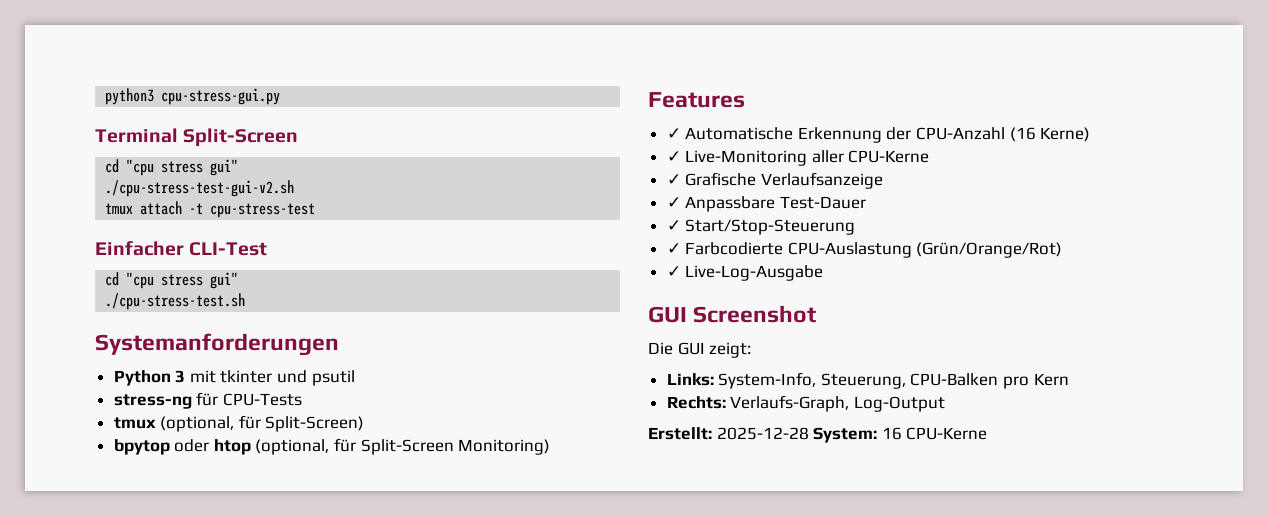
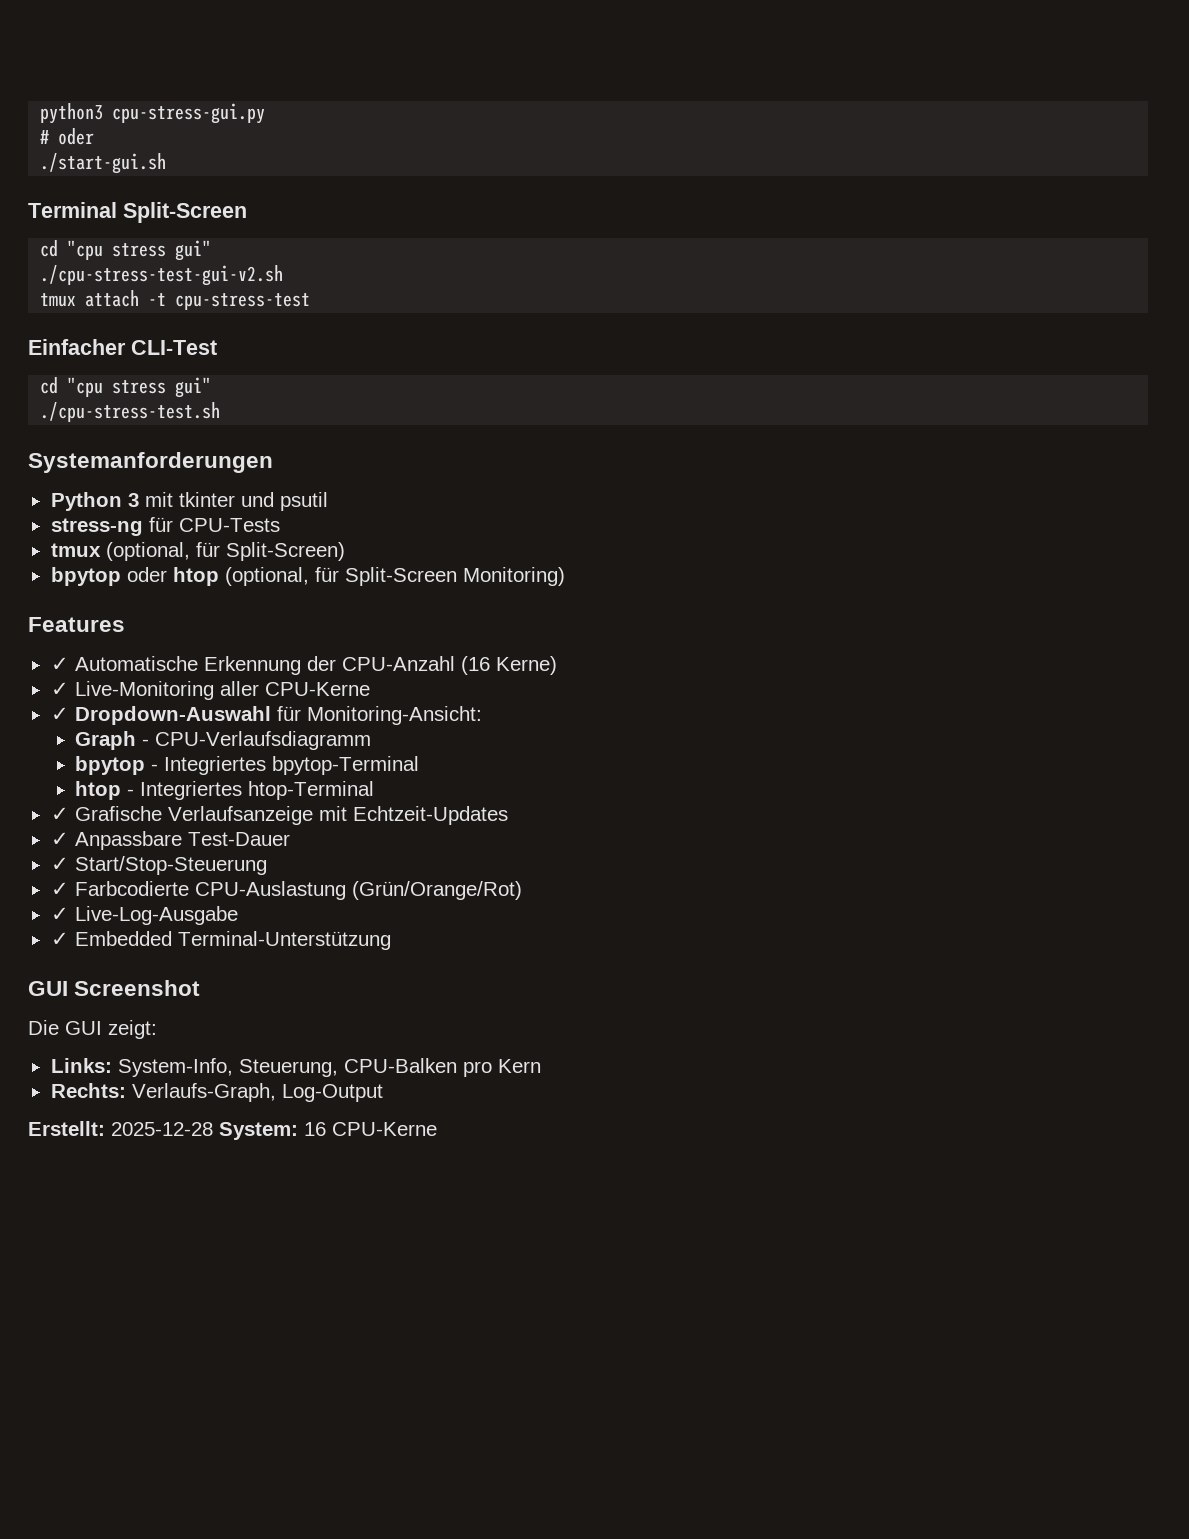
+ # oder
+ ./start-gui.sh
+ ✓ Dropdown-Auswahl für Monitoring-Ansicht:
+ Graph - CPU-Verlaufsdiagramm
+ bpytop - Integriertes bpytop-Terminal
+ htop - Integriertes htop-Terminal
- ✓ Grafische Verlaufsanzeige
+ ✓ Grafische Verlaufsanzeige mit Echtzeit-Updates
+ ✓ Embedded Terminal-Unterstützung

